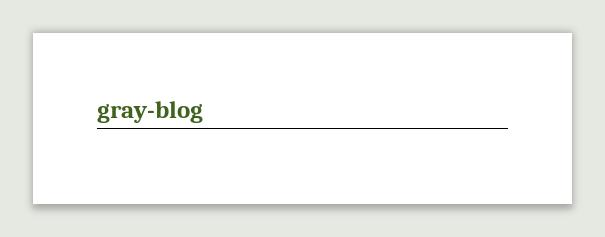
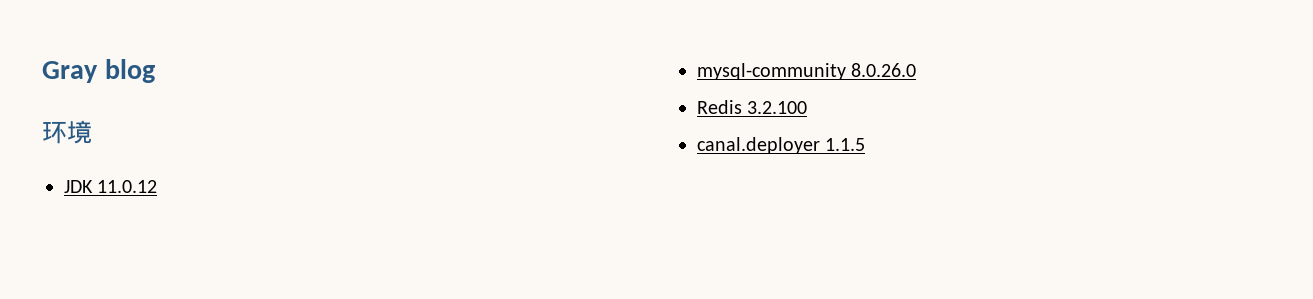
- gray-blog
+ Gray blog
+ 环境
+ JDK 11.0.12
+ mysql-community 8.0.26.0
+ Redis 3.2.100
+ canal.deployer 1.1.5

